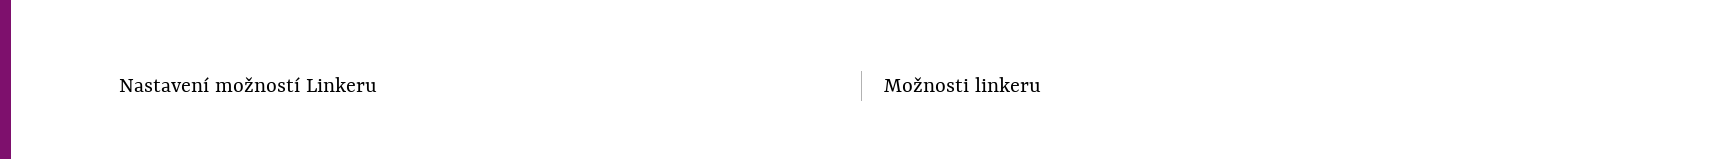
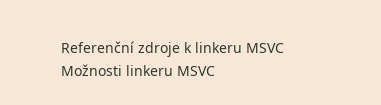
- Nastavení možností Linkeru
+ Referenční zdroje k linkeru MSVC
- Možnosti linkeru
+ Možnosti linkeru MSVC

